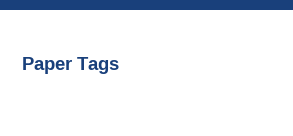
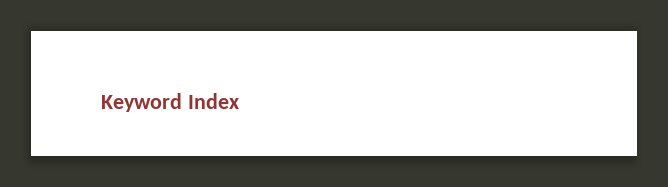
- Paper Tags
+ Keyword Index

